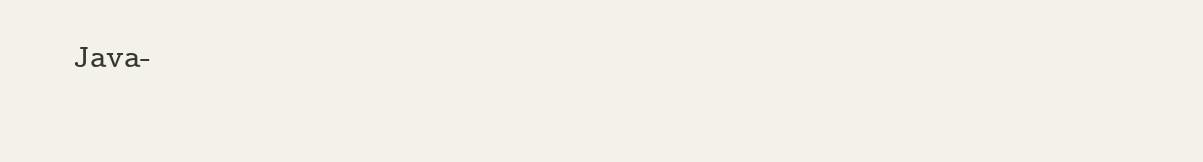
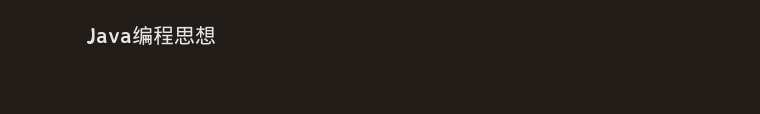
- Java-
+ Java编程思想

